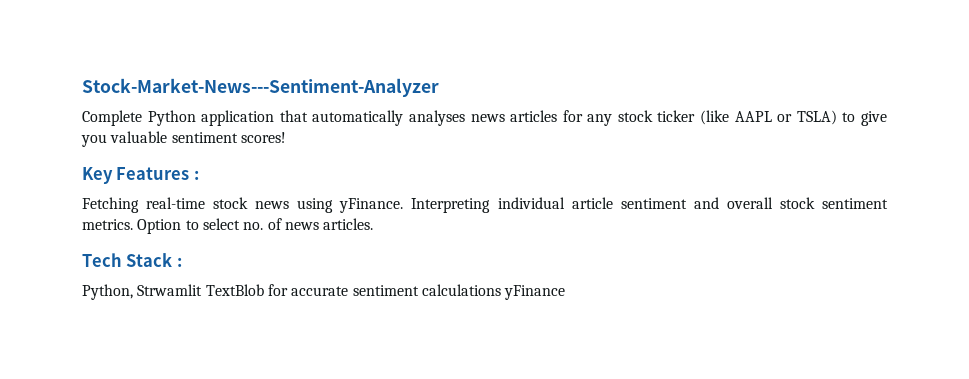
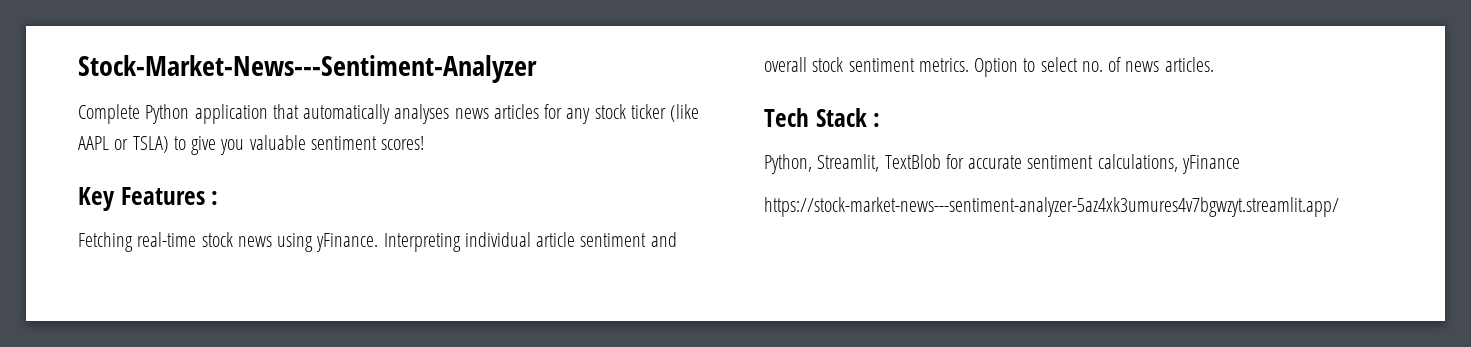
- Python, Strwamlit TextBlob for accurate sentiment calculations yFinance
+ Python, Streamlit, TextBlob for accurate sentiment calculations, yFinance
+ https://stock-market-news---sentiment-analyzer-5az4xk3umures4v7bgwzyt.streamlit.app/

